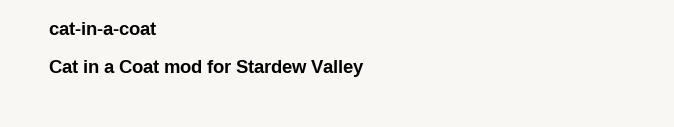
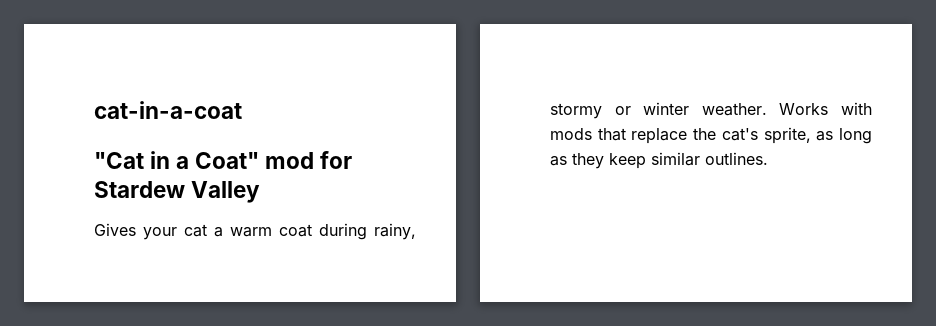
- Cat in a Coat mod for Stardew Valley
+ "Cat in a Coat" mod for Stardew Valley
+ Gives your cat a warm coat during rainy, stormy or winter weather. Works with mods that replace the cat's sprite, as long as they keep similar outlines.

